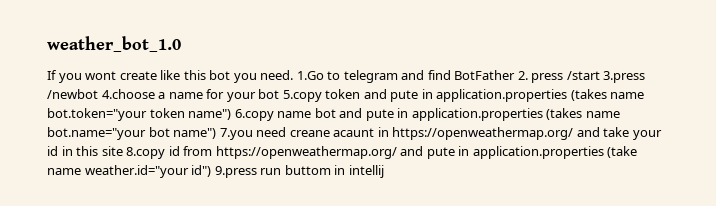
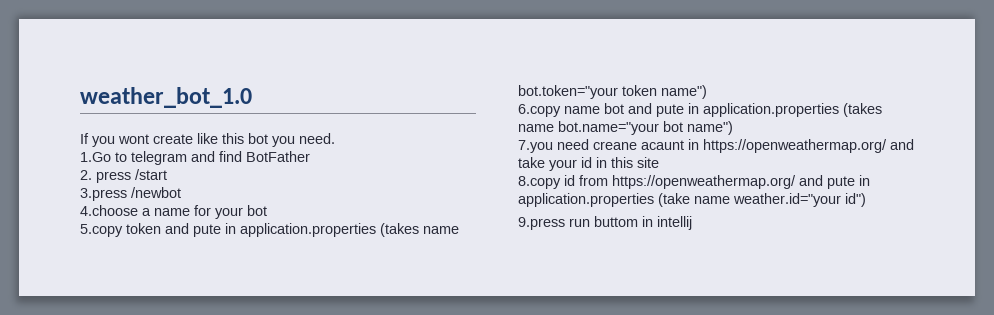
- If you wont create like this bot you need. 1.Go to telegram and find BotFather 2. press /start 3.press /newbot 4.choose a name for your bot 5.copy token and pute in application.properties (takes name bot.token="your token name") 6.copy name bot and pute in application.properties (takes name bot.name="your bot name") 7.you need creane acaunt in https://openweathermap.org/ and take your id in this site 8.copy id from https://openweathermap.org/ and pute in application.properties (take name weather.id="your id") 9.press run buttom in intellij
+ If you wont create like this bot you need.
+ 1.Go to telegram and find BotFather
+ 2. press /start
+ 3.press /newbot
+ 4.choose a name for your bot
+ 5.copy token and pute in application.properties (takes name bot.token="your token name")
+ 6.copy name bot and pute in application.properties (takes name bot.name="your bot name")
+ 7.you need creane acaunt in https://openweathermap.org/ and take your id in this site
+ 8.copy id from https://openweathermap.org/ and pute in application.properties (take name weather.id="your id")
+ 9.press run buttom in intellij

